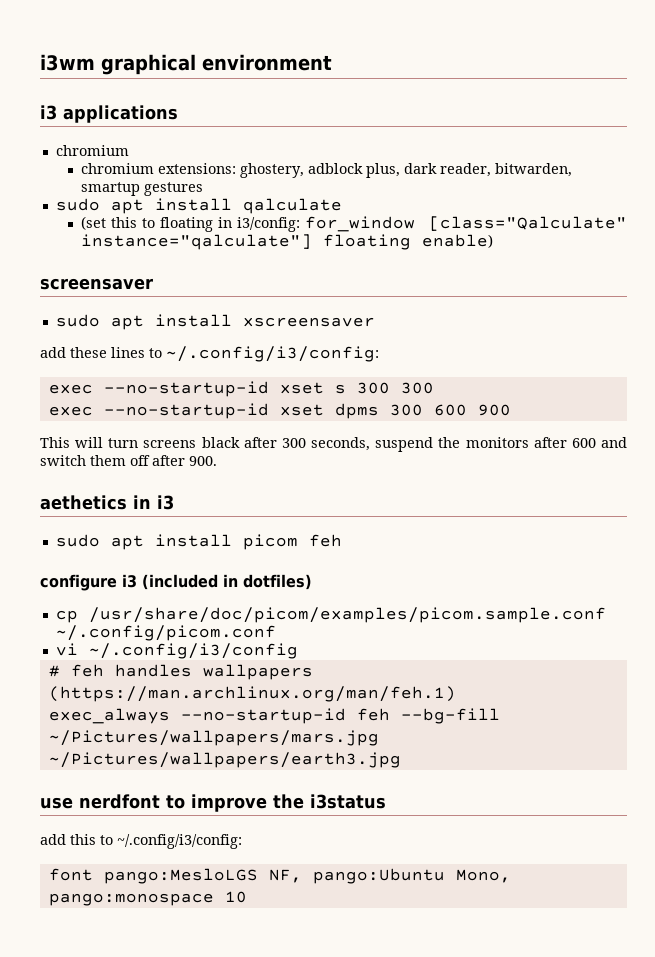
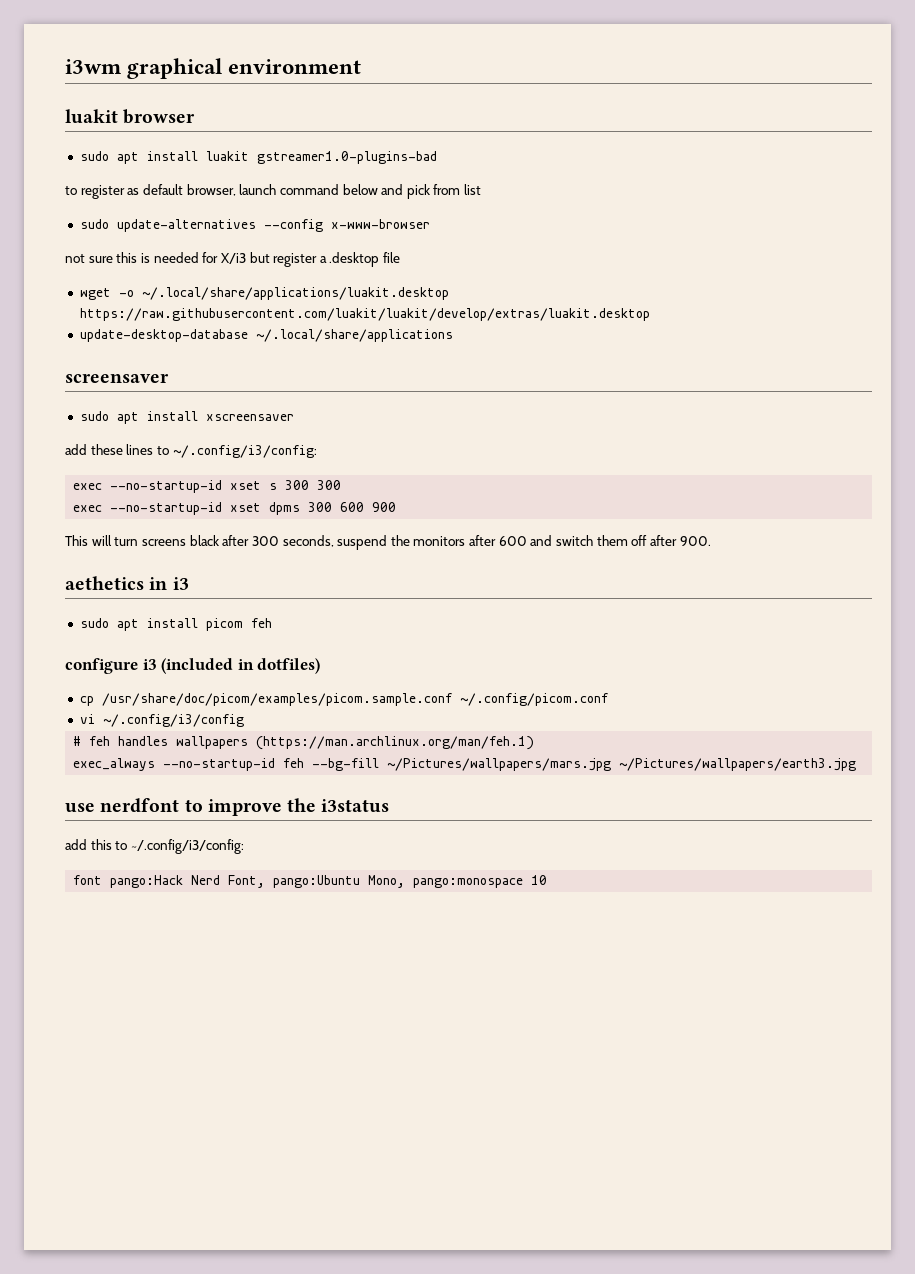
- i3 applications
- chromium
- chromium extensions: ghostery, adblock plus, dark reader, bitwarden, smartup gestures
- sudo apt install qalculate
- (set this to floating in i3/config: for_window [class="Qalculate" instance="qalculate"] floating enable)
+ luakit browser
+ sudo apt install luakit gstreamer1.0-plugins-bad
+ to register as default browser, launch command below and pick from list
+ sudo update-alternatives --config x-www-browser
+ not sure this is needed for X/i3 but register a .desktop file
+ wget -o ~/.local/share/applications/luakit.desktop https://raw.githubusercontent.com/luakit/luakit/develop/extras/luakit.desktop
+ update-desktop-database ~/.local/share/applications
- font pango:MesloLGS NF, pango:Ubuntu Mono, pango:monospace 10
+ font pango:Hack Nerd Font, pango:Ubuntu Mono, pango:monospace 10

